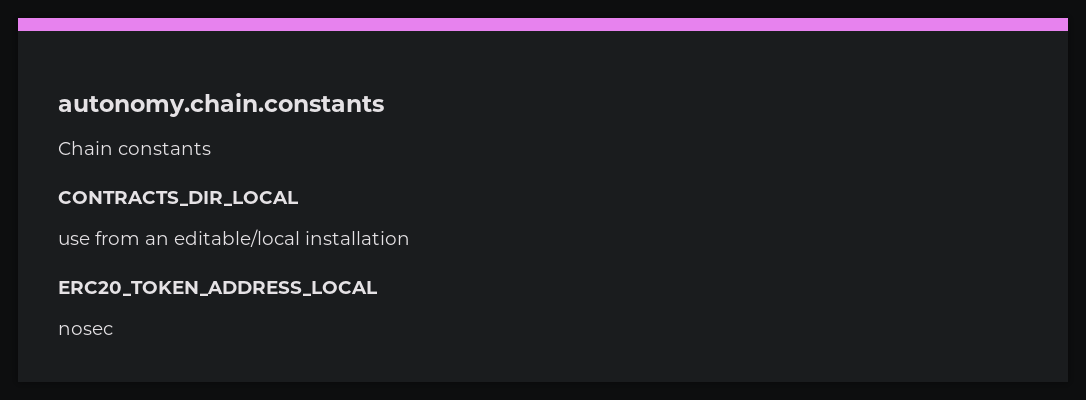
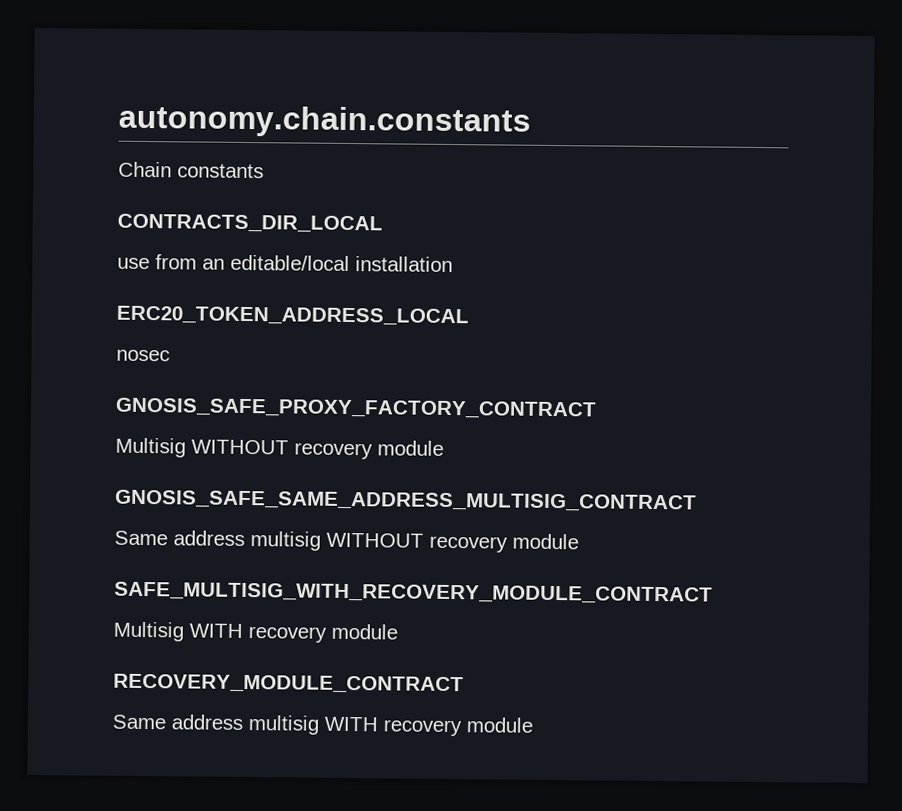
+ GNOSIS_SAFE_PROXY_FACTORY_CONTRACT
+ Multisig WITHOUT recovery module
+ GNOSIS_SAFE_SAME_ADDRESS_MULTISIG_CONTRACT
+ Same address multisig WITHOUT recovery module
+ SAFE_MULTISIG_WITH_RECOVERY_MODULE_CONTRACT
+ Multisig WITH recovery module
+ RECOVERY_MODULE_CONTRACT
+ Same address multisig WITH recovery module

